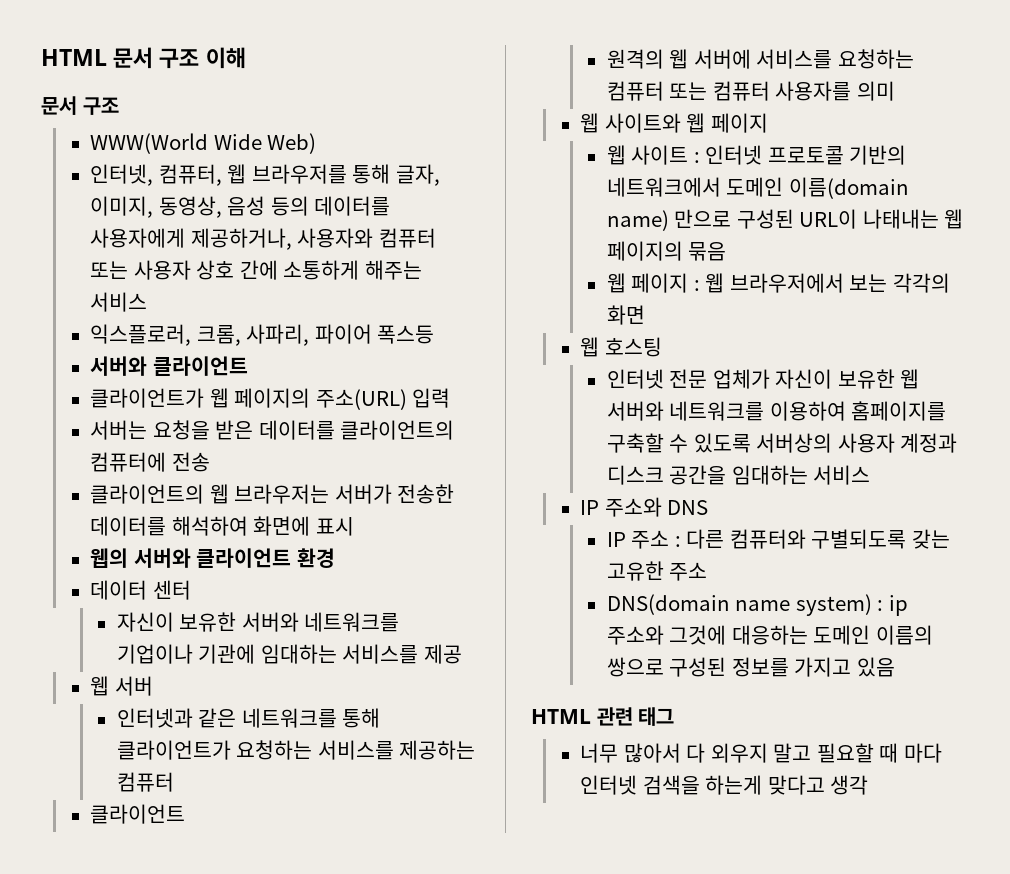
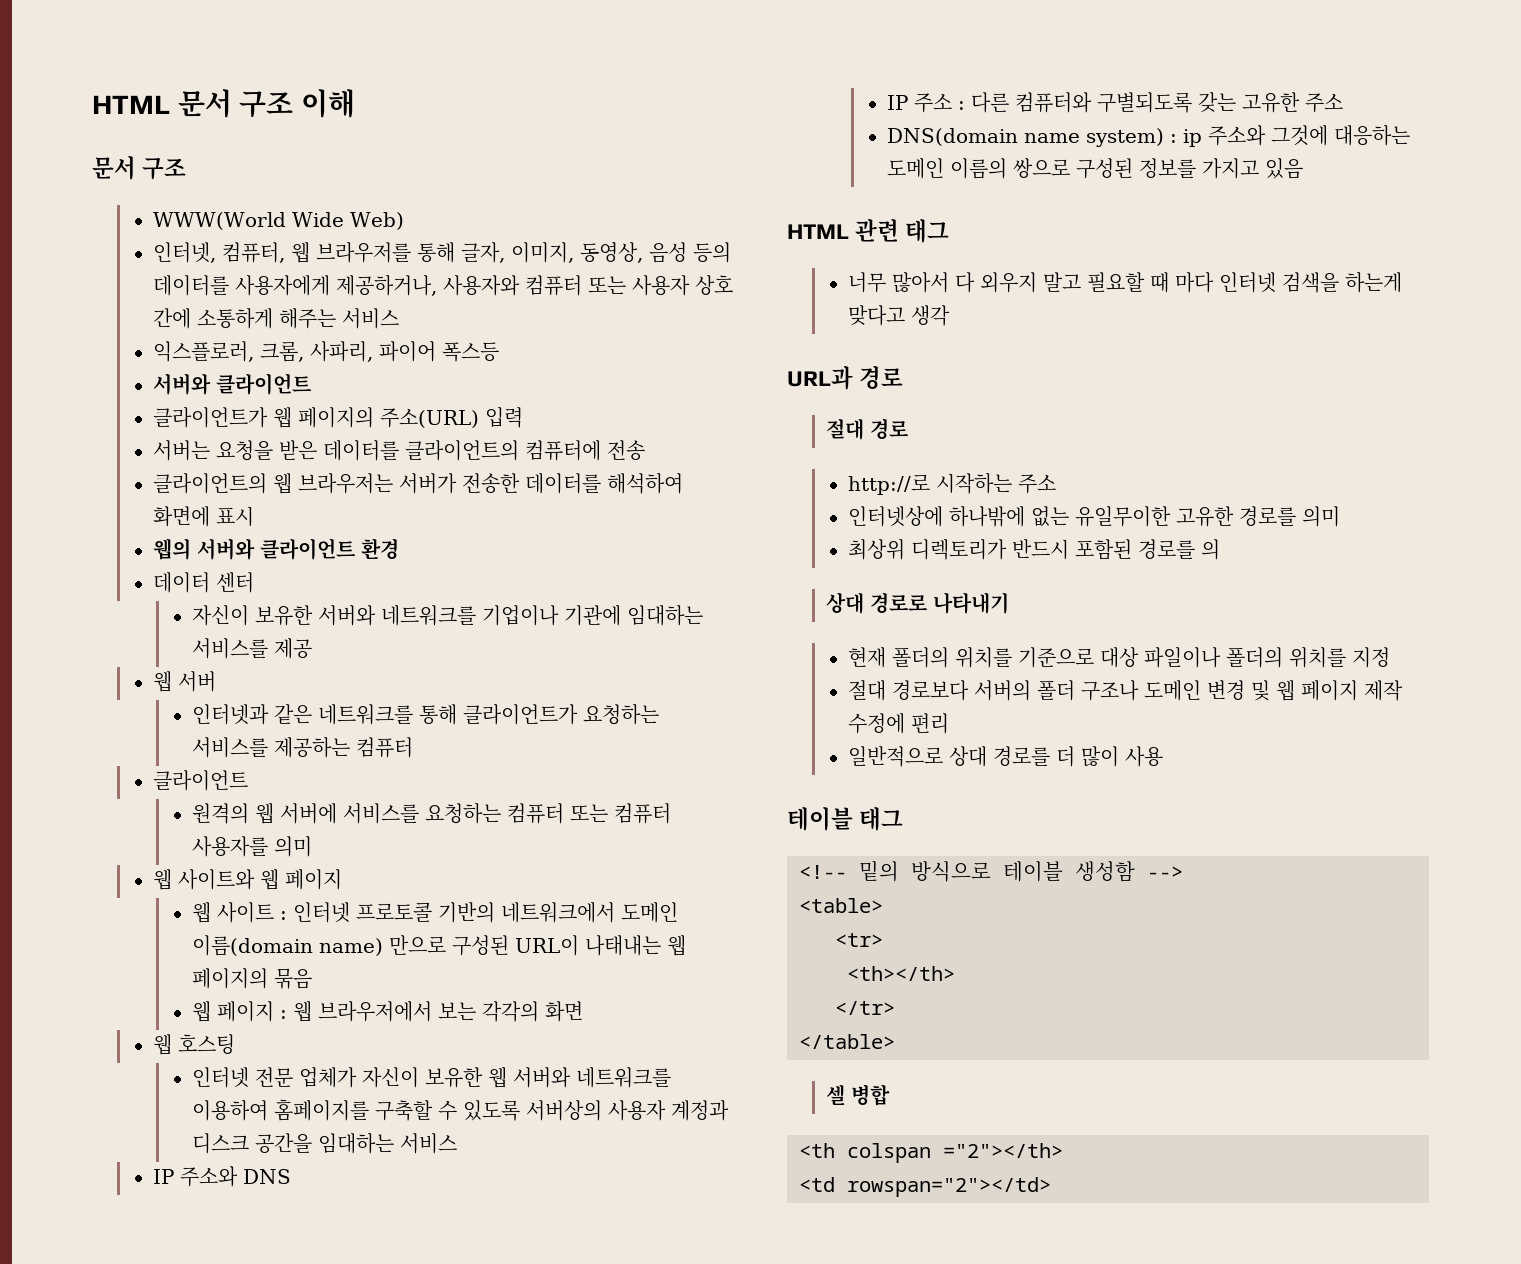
+ URL과 경로
+ 절대 경로
+ http://로 시작하는 주소
+ 인터넷상에 하나밖에 없는 유일무이한 고유한 경로를 의미
+ 최상위 디렉토리가 반드시 포함된 경로를 의
+ 상대 경로로 나타내기
+ 현재 폴더의 위치를 기준으로 대상 파일이나 폴더의 위치를 지정
+ 절대 경로보다 서버의 폴더 구조나 도메인 변경 및 웹 페이지 제작 수정에 편리
+ 일반적으로 상대 경로를 더 많이 사용
+ 테이블 태그
+ <!-- 밑의 방식으로 테이블 생성함 -->
+ <table>
+ <tr>
+ <th></th>
+ </tr>
+ </table>
+ 셀 병합
+ <th colspan ="2"></th>
+ <td rowspan="2"></td>

